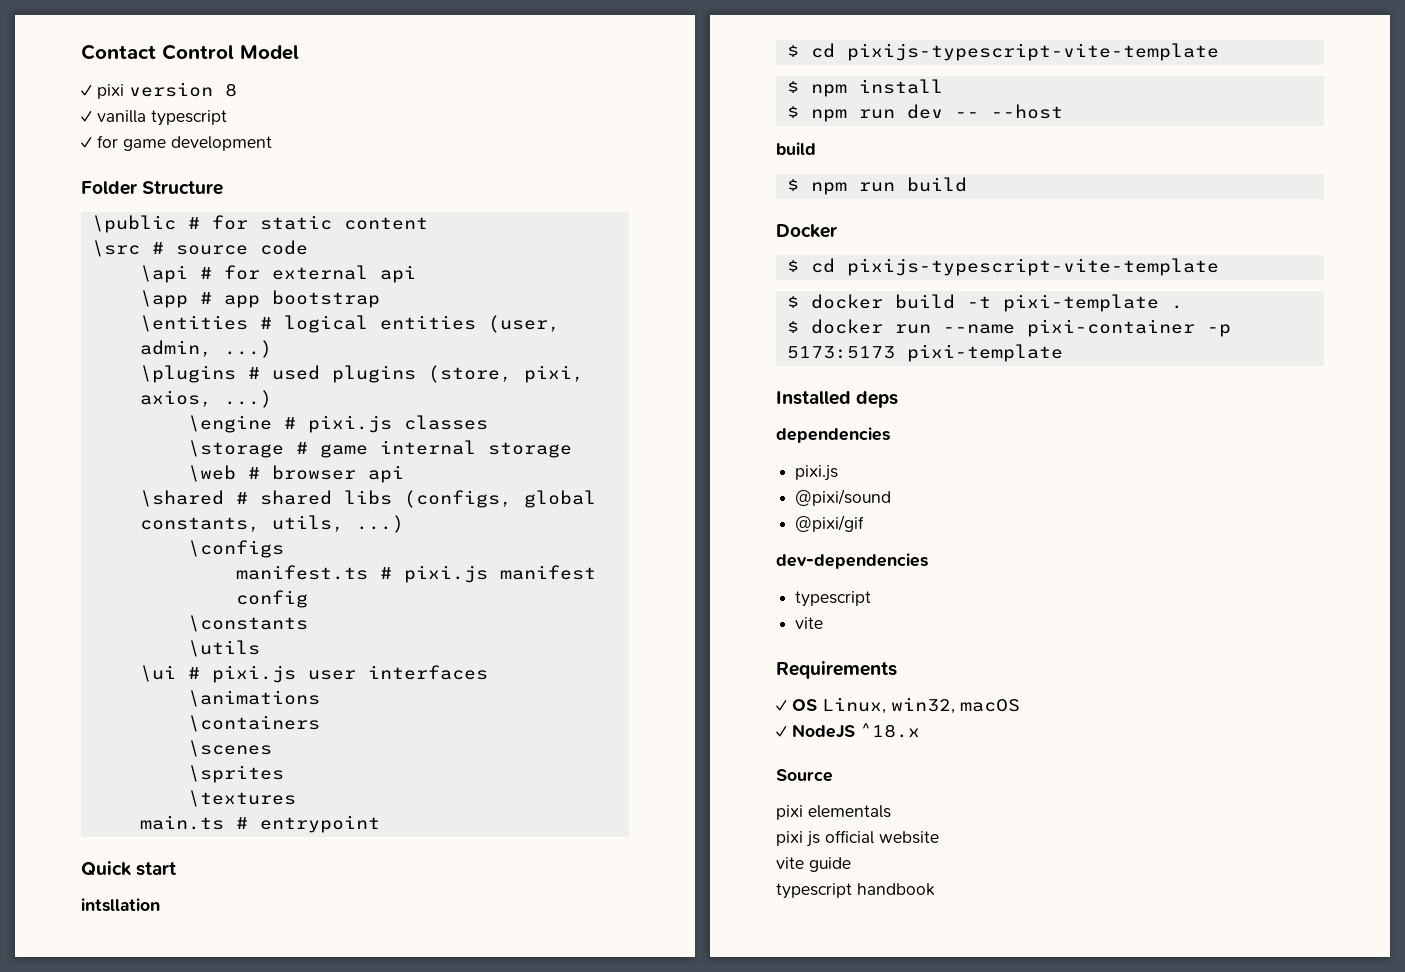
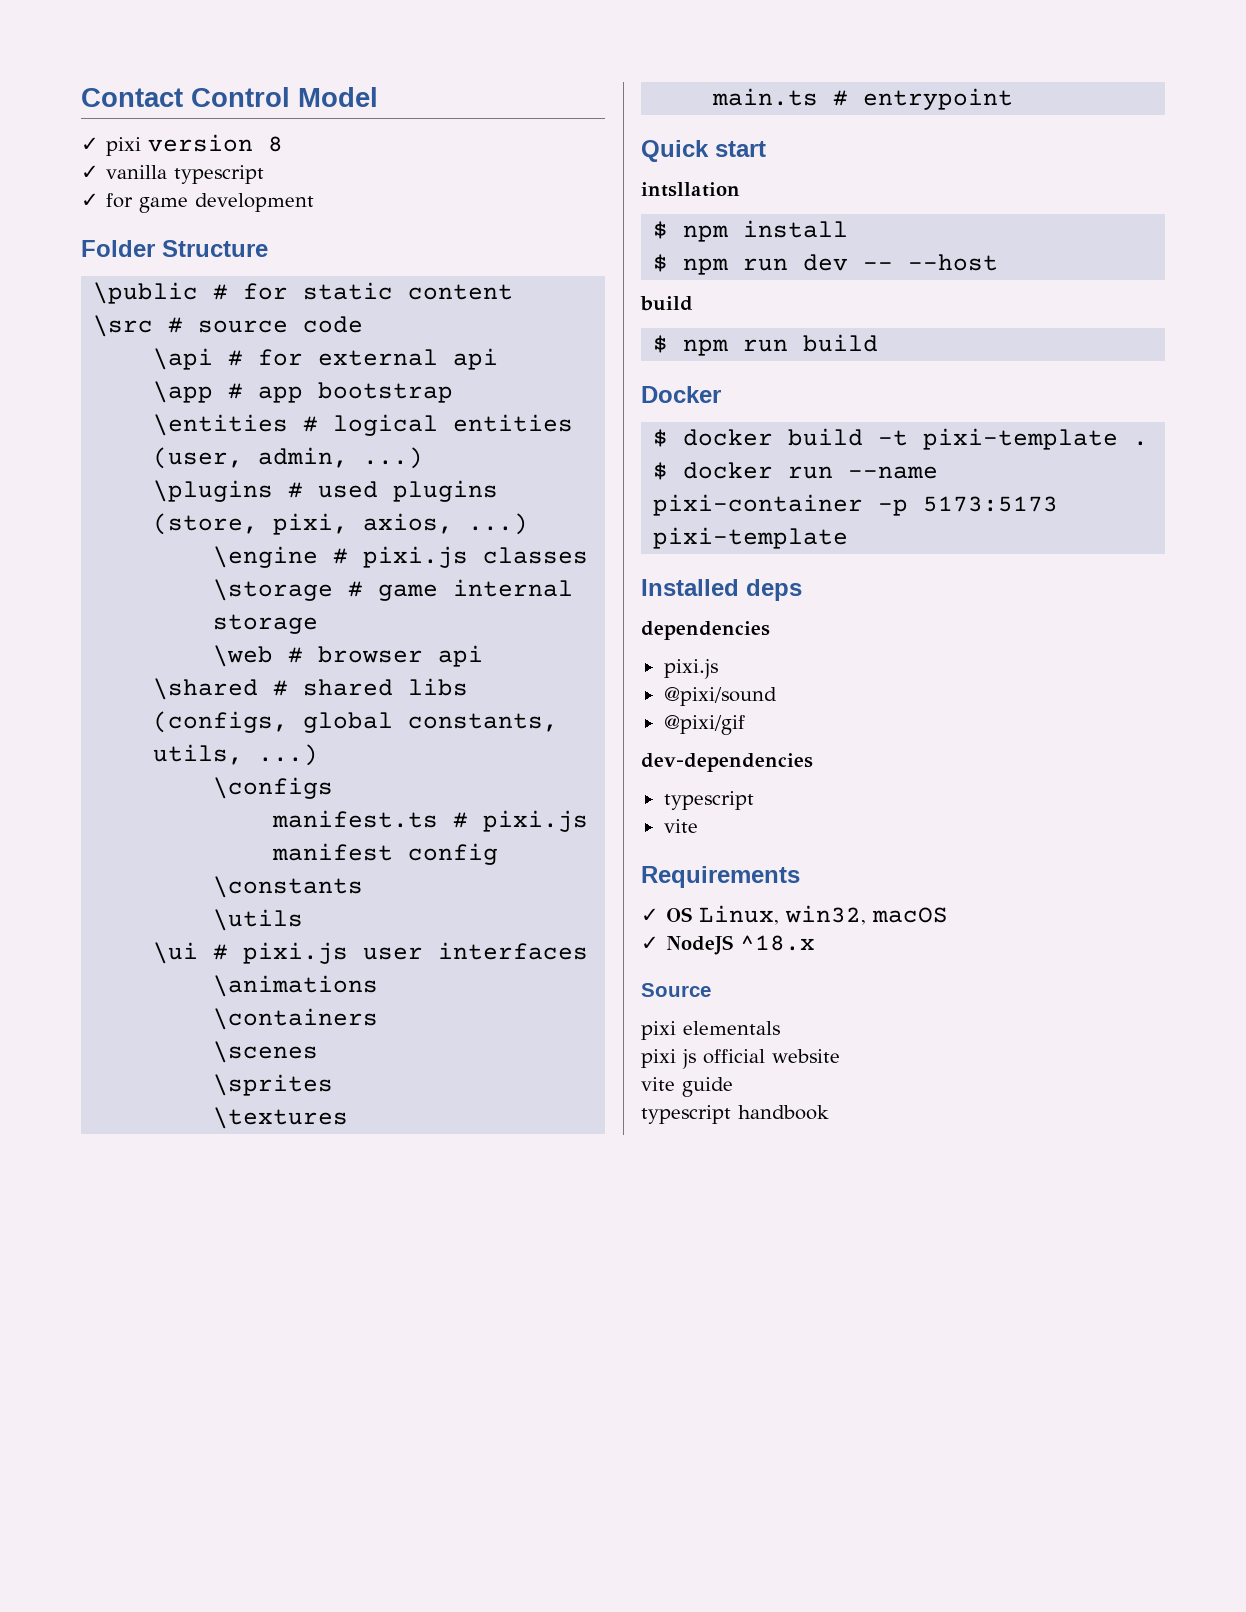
  intsllation
- $ cd pixijs-typescript-vite-template
  Docker
- $ cd pixijs-typescript-vite-template

